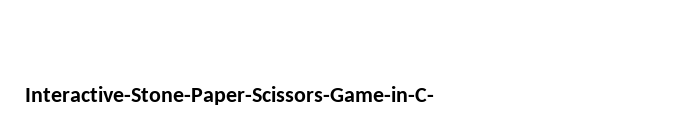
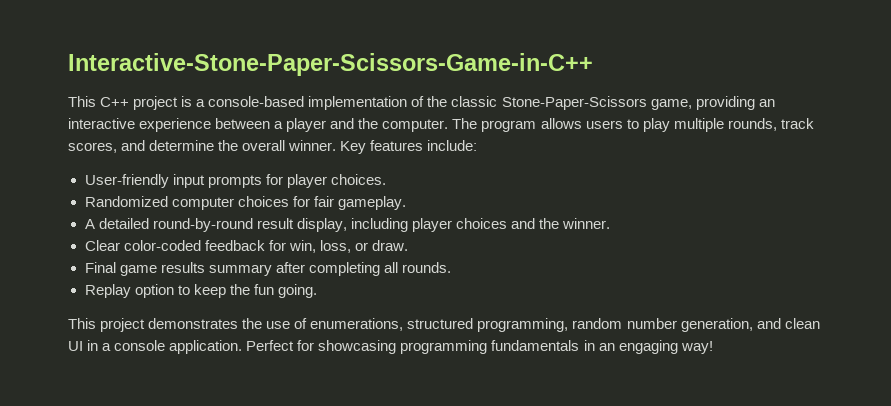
- Interactive-Stone-Paper-Scissors-Game-in-C-
+ Interactive-Stone-Paper-Scissors-Game-in-C++
+ This C++ project is a console-based implementation of the classic Stone-Paper-Scissors game, providing an interactive experience between a player and the computer. The program allows users to play multiple rounds, track scores, and determine the overall winner. Key features include:
+ User-friendly input prompts for player choices.
+ Randomized computer choices for fair gameplay.
+ A detailed round-by-round result display, including player choices and the winner.
+ Clear color-coded feedback for win, loss, or draw.
+ Final game results summary after completing all rounds.
+ Replay option to keep the fun going.
+ This project demonstrates the use of enumerations, structured programming, random number generation, and clean UI in a console application. Perfect for showcasing programming fundamentals in an engaging way!

